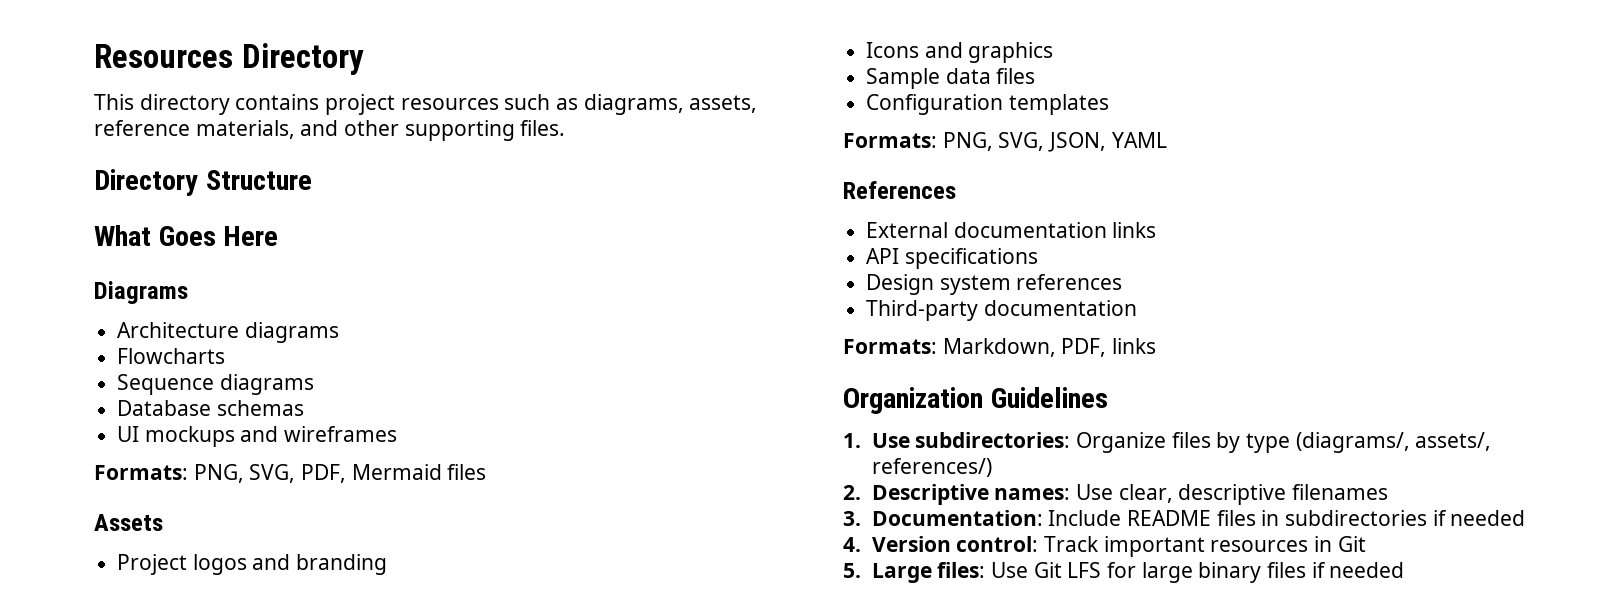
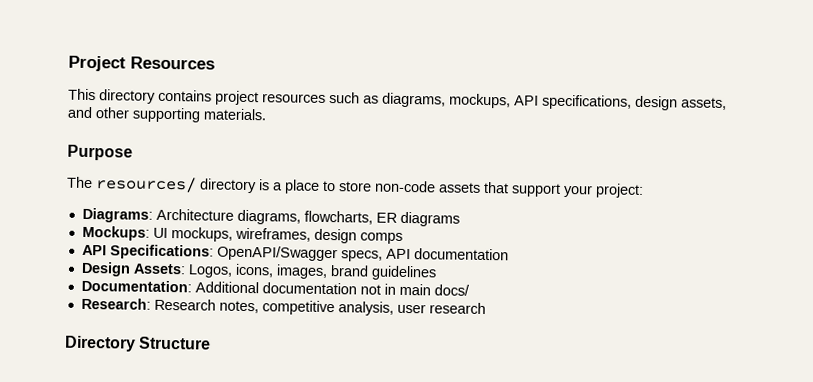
- Resources Directory
+ Project Resources
- This directory contains project resources such as diagrams, assets, reference materials, and other supporting files.
+ This directory contains project resources such as diagrams, mockups, API specifications, design assets, and other supporting materials.
+ Purpose
+ The resources/ directory is a place to store non-code assets that support your project:
+ Diagrams: Architecture diagrams, flowcharts, ER diagrams
+ Mockups: UI mockups, wireframes, design comps
+ API Specifications: OpenAPI/Swagger specs, API documentation
+ Design Assets: Logos, icons, images, brand guidelines
+ Documentation: Additional documentation not in main docs/
+ Research: Research notes, competitive analysis, user research
  Directory Structure
- What Goes Here
- Diagrams
- Architecture diagrams
- Flowcharts
- Sequence diagrams
- Database schemas
- UI mockups and wireframes
- Formats: PNG, SVG, PDF, Mermaid files
- Assets
- Project logos and branding
- Icons and graphics
- Sample data files
- Configuration templates
- Formats: PNG, SVG, JSON, YAML
- References
- External documentation links
- API specifications
- Design system references
- Third-party documentation
- Formats: Markdown, PDF, links
- Organization Guidelines
- 1. Use subdirectories: Organize files by type (diagrams/, assets/, references/)
- 2. Descriptive names: Use clear, descriptive filenames
- 3. Documentation: Include README files in subdirectories if needed
- 4. Version control: Track important resources in Git
- 5. Large files: Use Git LFS for large binary files if needed

